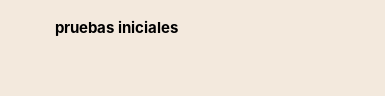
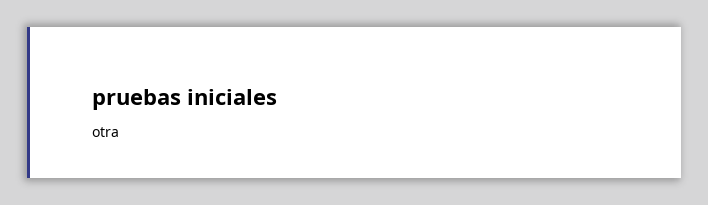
+ otra

